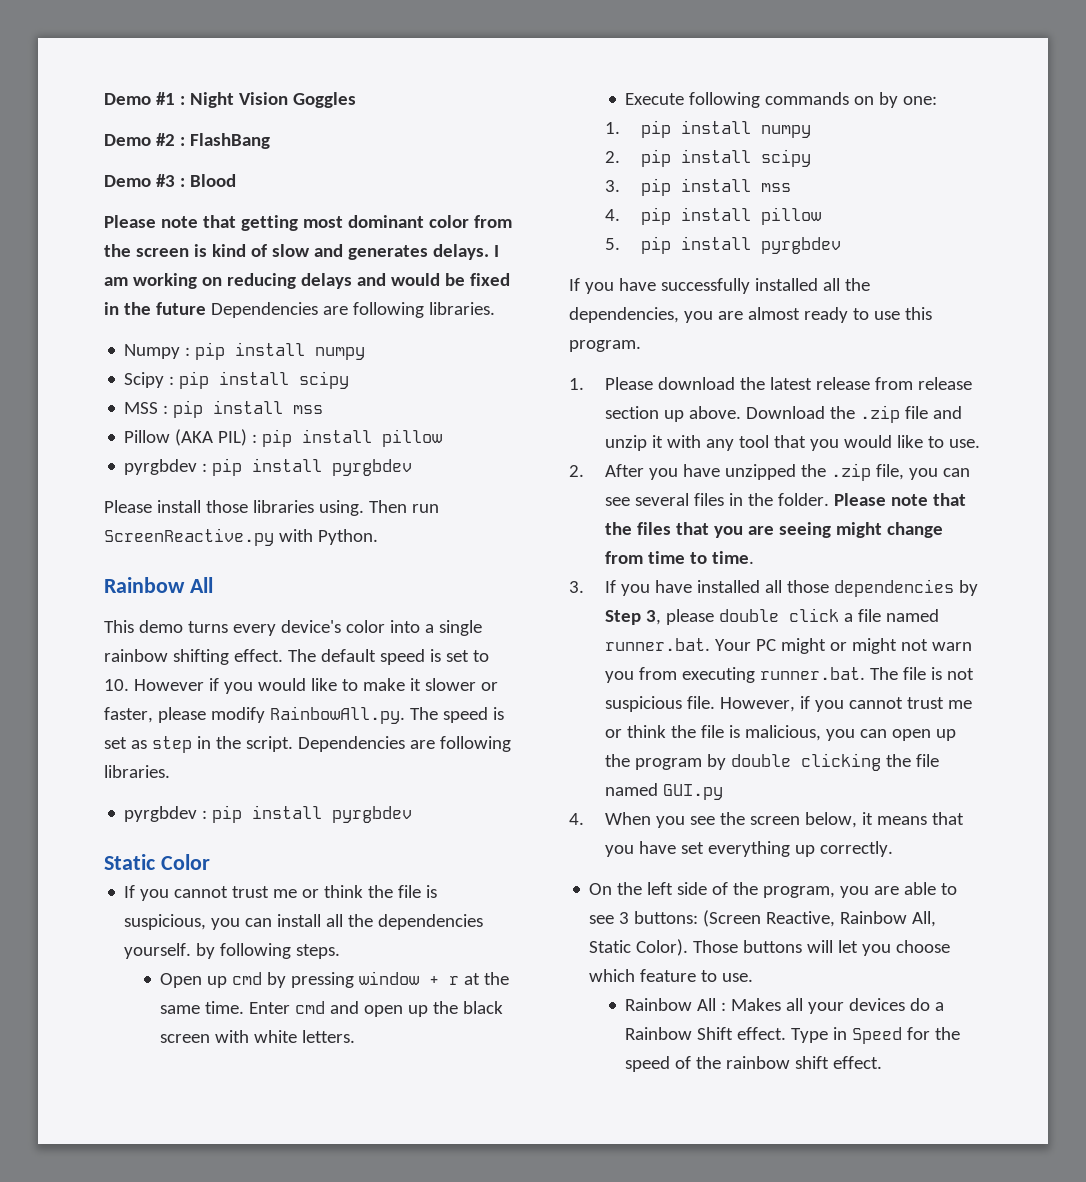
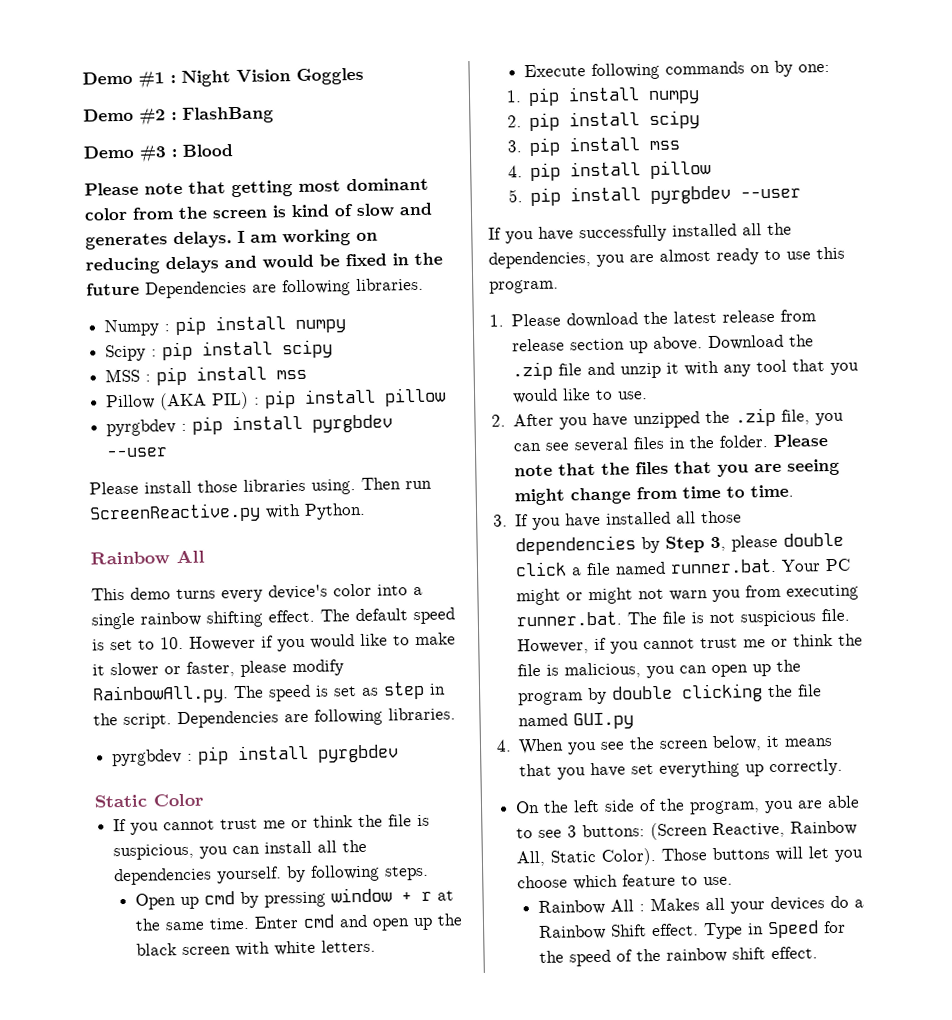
  Pillow (AKA PIL) : pip install pillow
- pyrgbdev : pip install pyrgbdev
+ pyrgbdev : pip install pyrgbdev --user
- 5. pip install pyrgbdev
+ 5. pip install pyrgbdev --user

